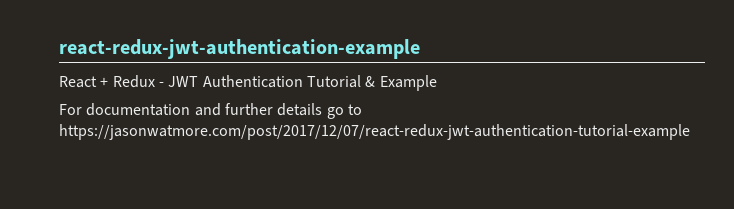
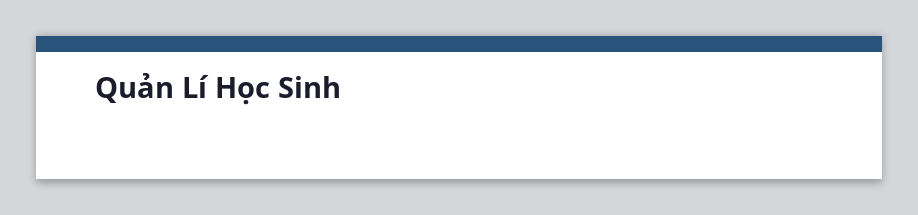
- react-redux-jwt-authentication-example
- React + Redux - JWT Authentication Tutorial & Example
- For documentation and further details go to https://jasonwatmore.com/post/2017/12/07/react-redux-jwt-authentication-tutorial-example
+ Quản Lí Học Sinh

